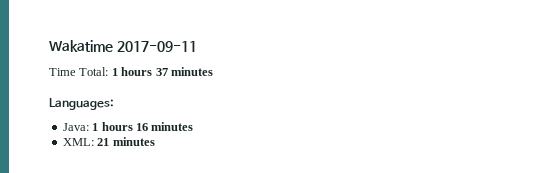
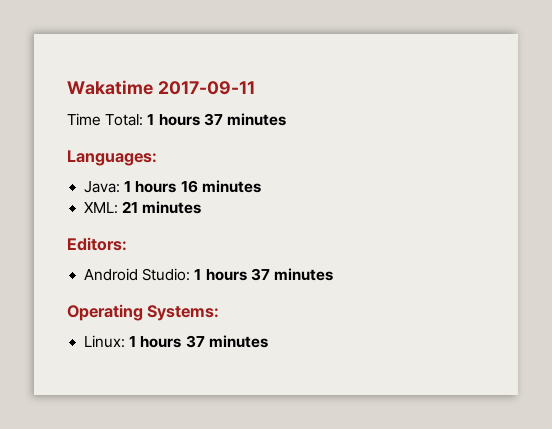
+ Editors:
+ Android Studio: 1 hours 37 minutes
+ Operating Systems:
+ Linux: 1 hours 37 minutes

